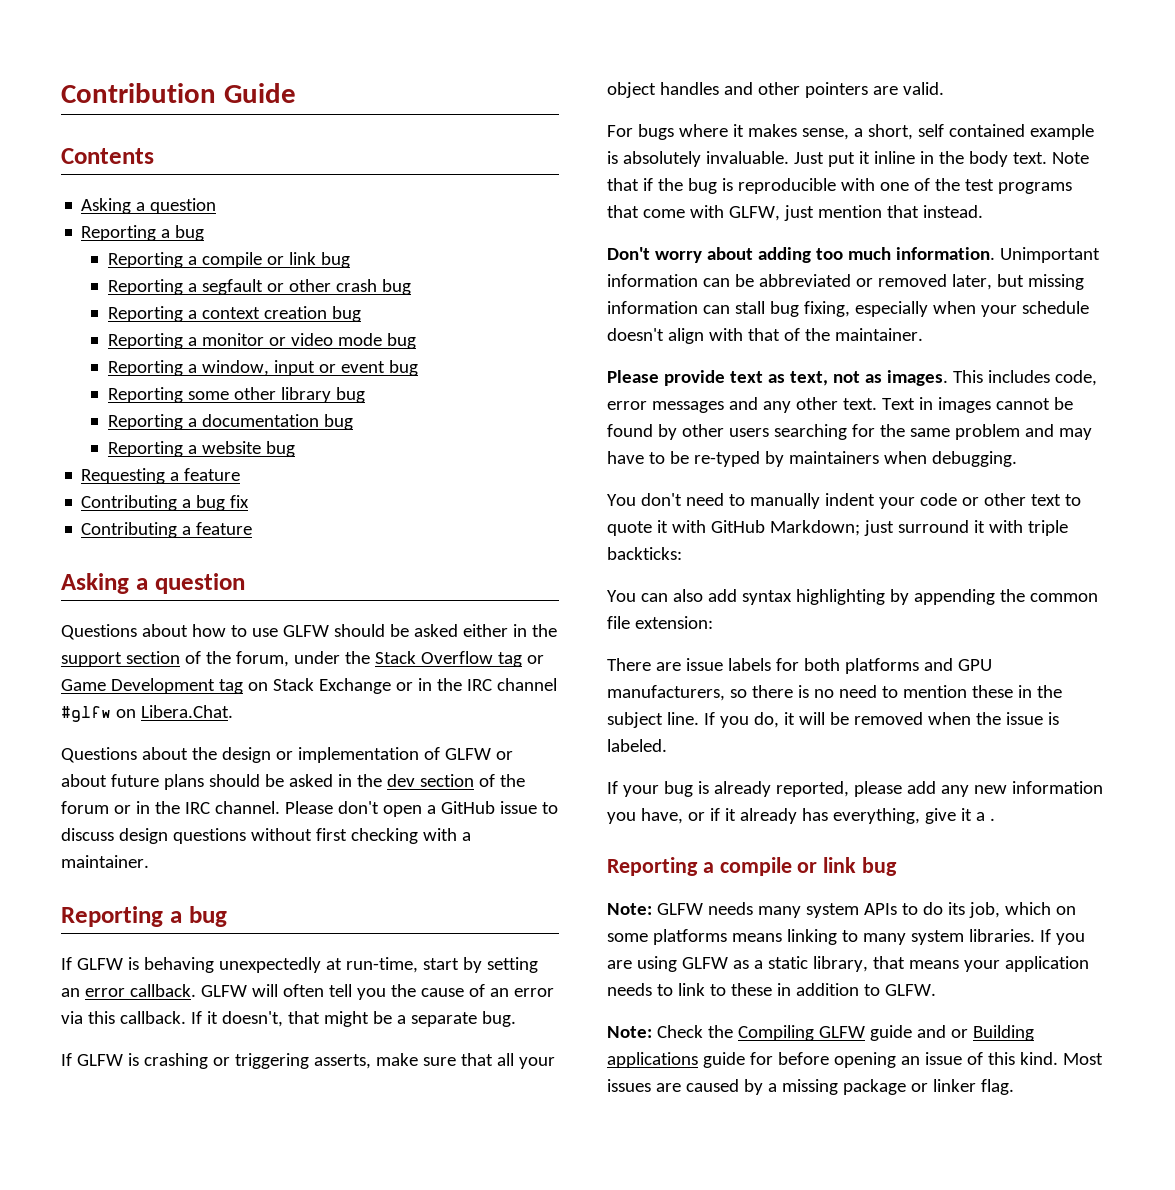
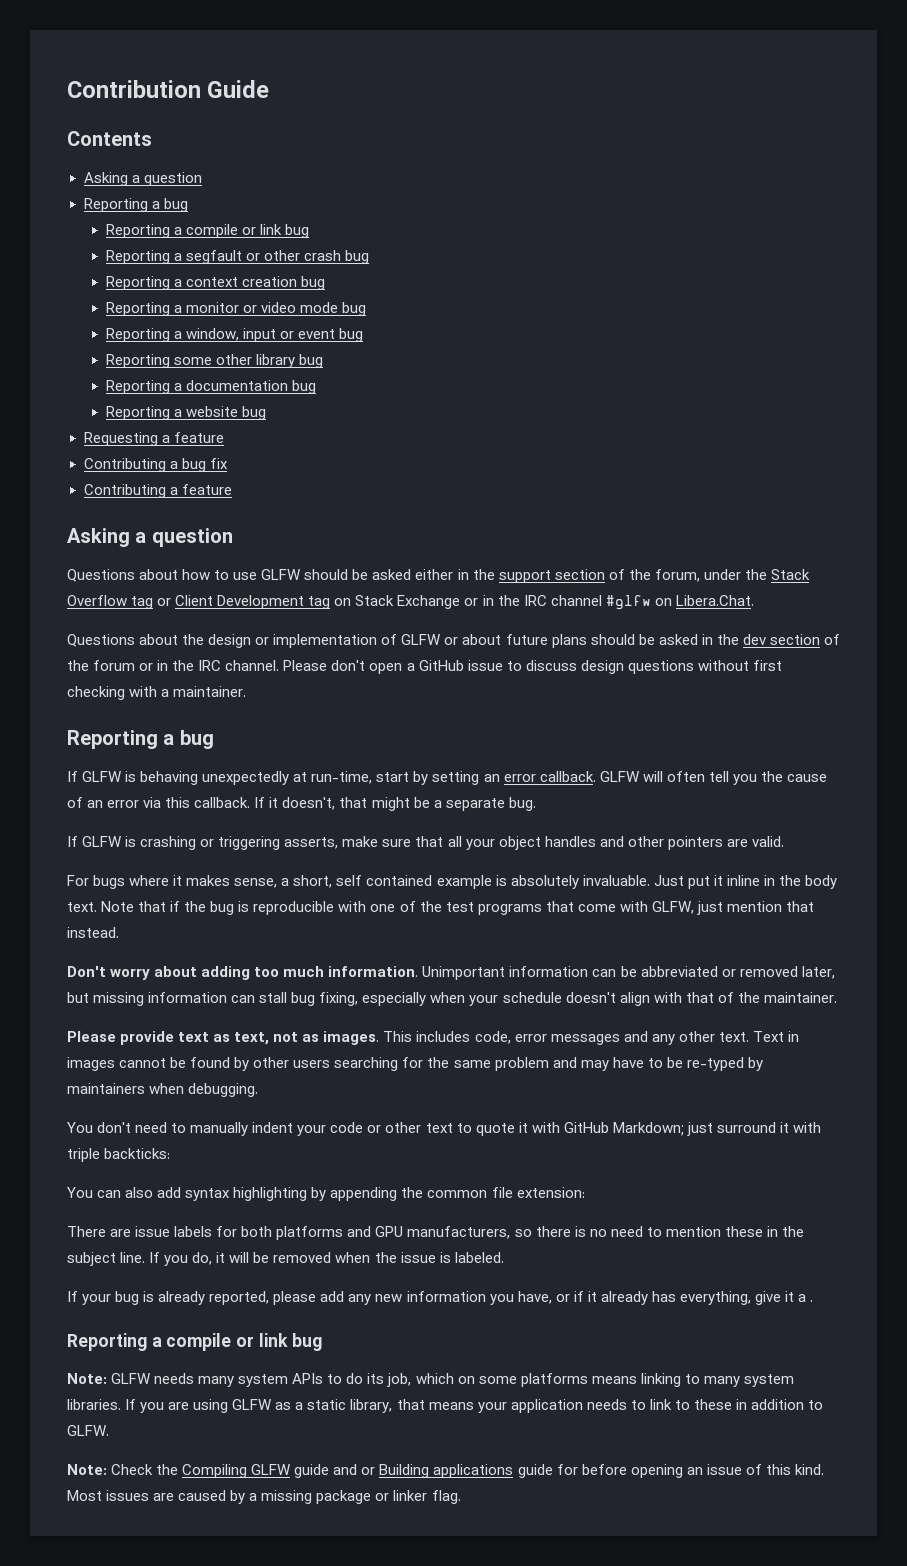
- Questions about how to use GLFW should be asked either in the support section of the forum, under the Stack Overflow tag or Game Development tag on Stack Exchange or in the IRC channel #glfw on Libera.Chat.
+ Questions about how to use GLFW should be asked either in the support section of the forum, under the Stack Overflow tag or Client Development tag on Stack Exchange or in the IRC channel #glfw on Libera.Chat.

